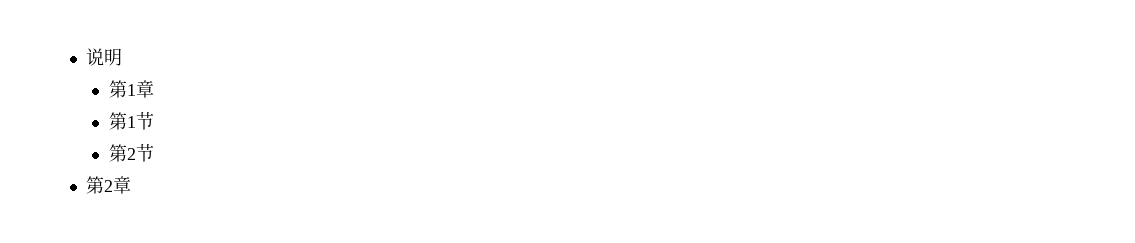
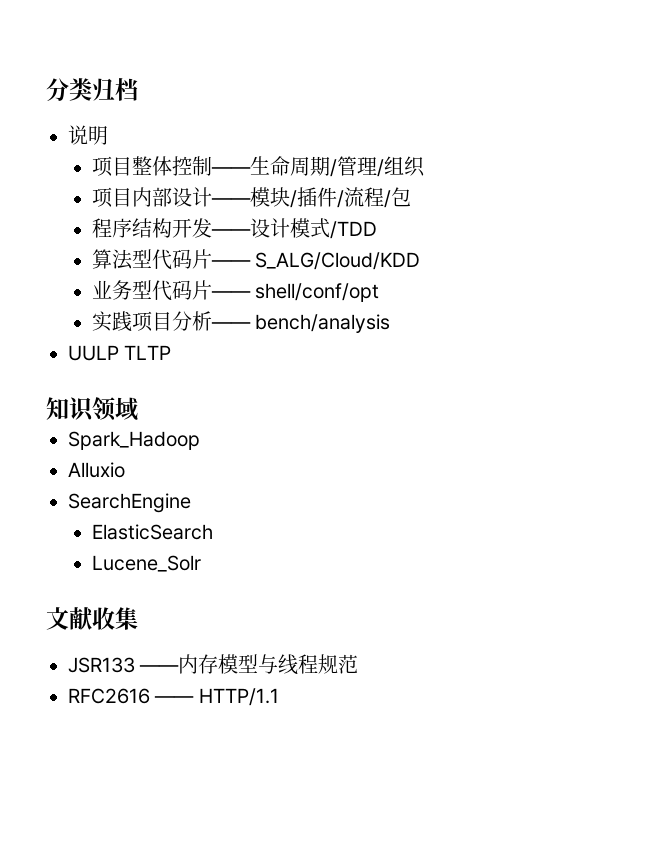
+ 分类归档
- 第1章
- 第1节
- 第2节
- 第2章
+ 项目整体控制——生命周期/管理/组织
+ 项目内部设计——模块/插件/流程/包
+ 程序结构开发——设计模式/TDD
+ 算法型代码片—— S_ALG/Cloud/KDD
+ 业务型代码片—— shell/conf/opt
+ 实践项目分析—— bench/analysis
+ UULP TLTP
+ 知识领域
+ Spark_Hadoop
+ Alluxio
+ SearchEngine
+ ElasticSearch
+ Lucene_Solr
+ 文献收集
+ JSR133 ——内存模型与线程规范
+ RFC2616 —— HTTP/1.1

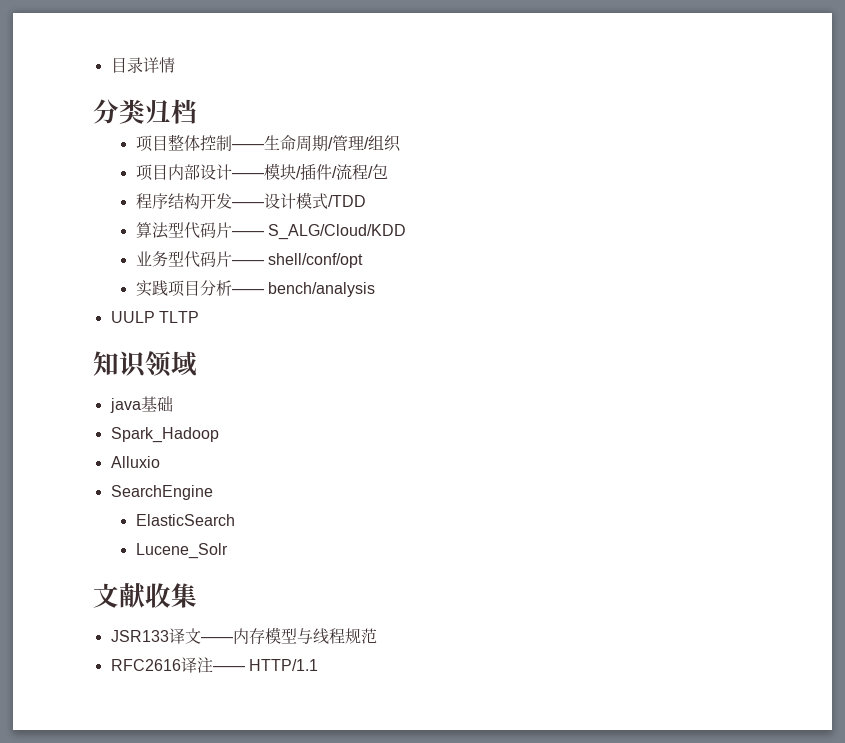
+ 目录详情
- 说明
+ java基础
- JSR133 ——内存模型与线程规范
+ JSR133译文——内存模型与线程规范
- RFC2616 —— HTTP/1.1
+ RFC2616译注—— HTTP/1.1

